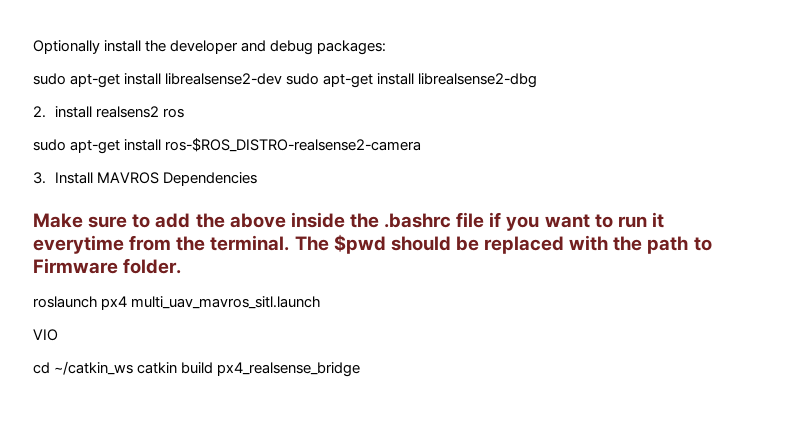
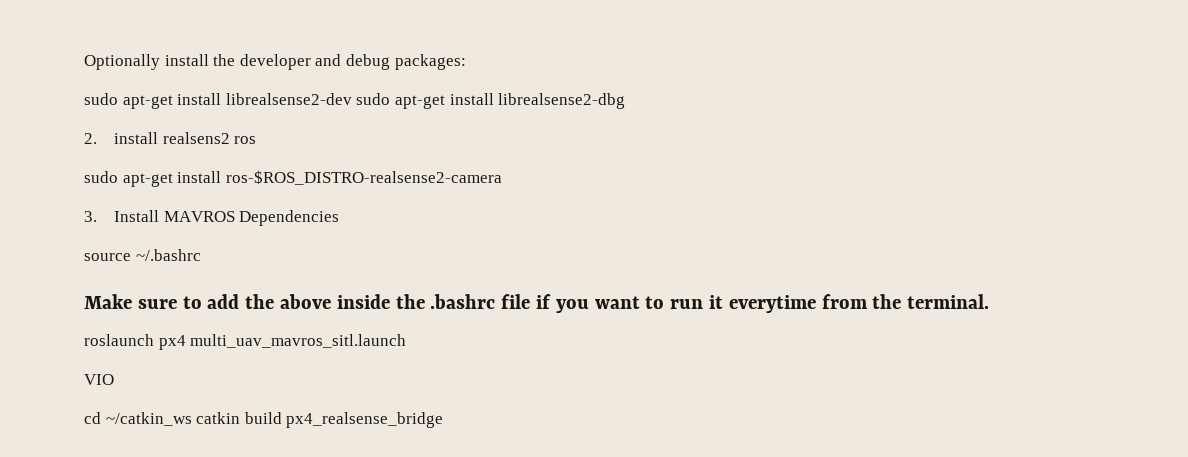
+ source ~/.bashrc
- The $pwd should be replaced with the path to Firmware folder.

